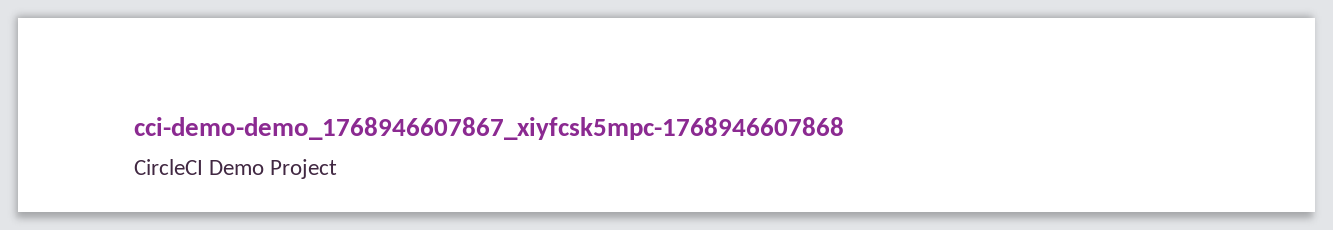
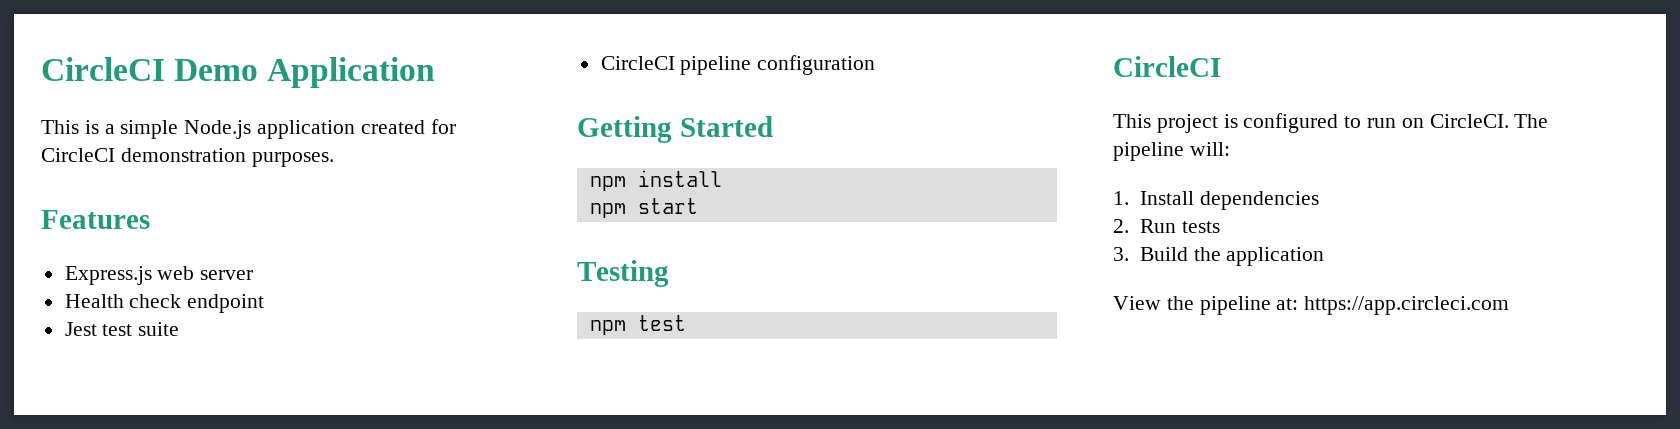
- cci-demo-demo_1768946607867_xiyfcsk5mpc-1768946607868
- CircleCI Demo Project
+ CircleCI Demo Application
+ This is a simple Node.js application created for CircleCI demonstration purposes.
+ Features
+ Express.js web server
+ Health check endpoint
+ Jest test suite
+ CircleCI pipeline configuration
+ Getting Started
+ npm install
+ npm start
+ Testing
+ npm test
+ CircleCI
+ This project is configured to run on CircleCI. The pipeline will:
+ 1. Install dependencies
+ 2. Run tests
+ 3. Build the application
+ View the pipeline at: https://app.circleci.com

